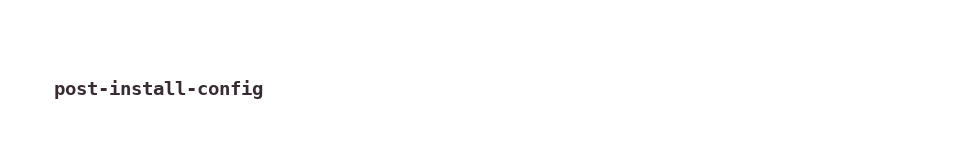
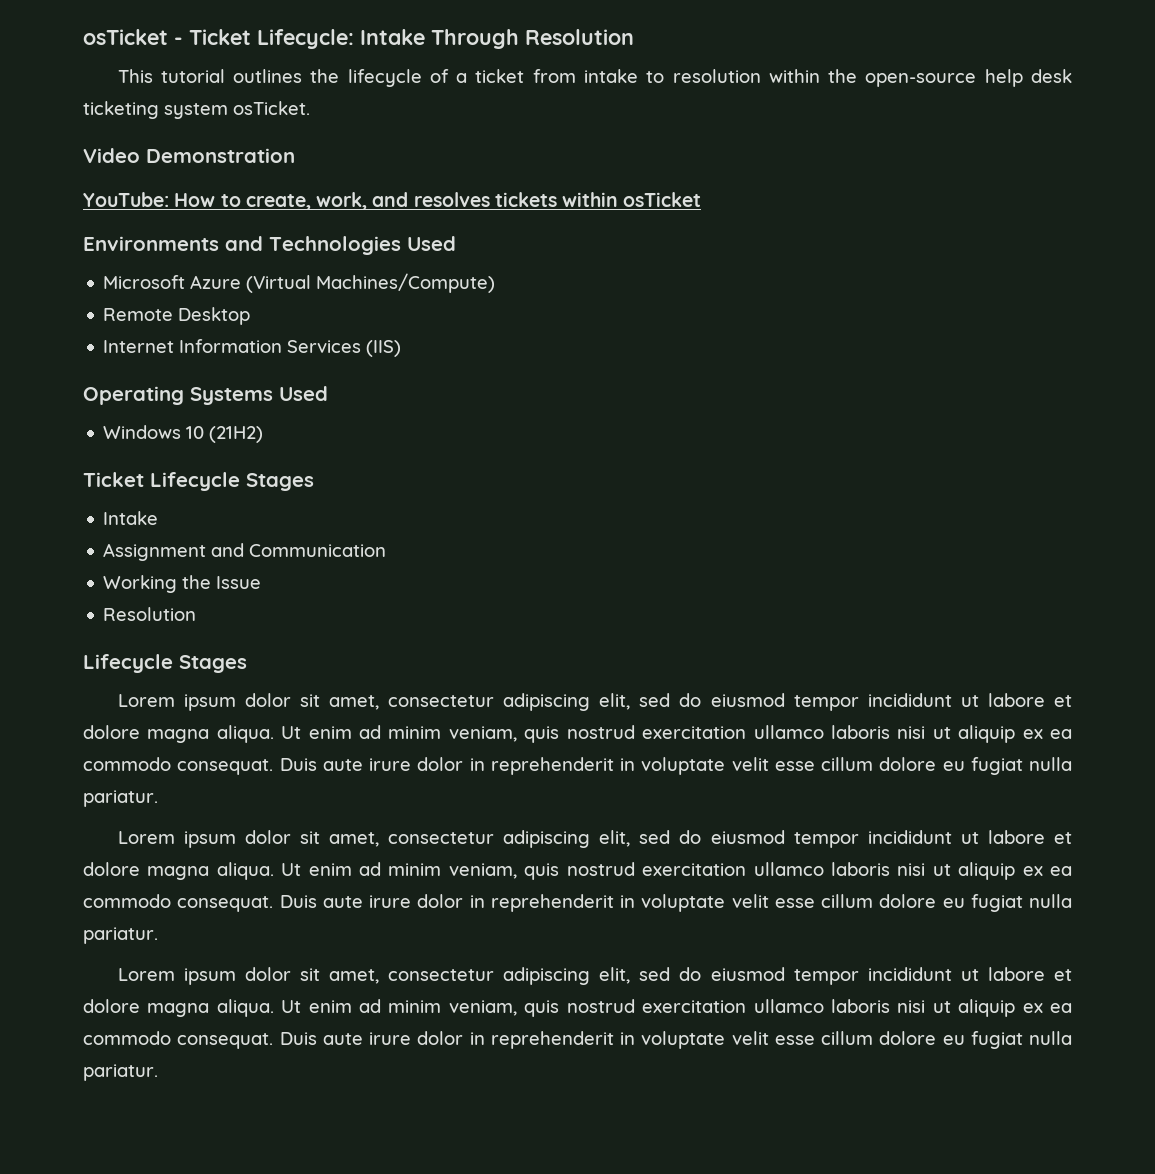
- post-install-config
+ osTicket - Ticket Lifecycle: Intake Through Resolution
+ This tutorial outlines the lifecycle of a ticket from intake to resolution within the open-source help desk ticketing system osTicket.
+ Video Demonstration
+ YouTube: How to create, work, and resolves tickets within osTicket
+ Environments and Technologies Used
+ Microsoft Azure (Virtual Machines/Compute)
+ Remote Desktop
+ Internet Information Services (IIS)
+ Operating Systems Used
+ Windows 10 (21H2)
+ Ticket Lifecycle Stages
+ Intake
+ Assignment and Communication
+ Working the Issue
+ Resolution
+ Lifecycle Stages
+ Lorem ipsum dolor sit amet, consectetur adipiscing elit, sed do eiusmod tempor incididunt ut labore et dolore magna aliqua. Ut enim ad minim veniam, quis nostrud exercitation ullamco laboris nisi ut aliquip ex ea commodo consequat. Duis aute irure dolor in reprehenderit in voluptate velit esse cillum dolore eu fugiat nulla pariatur.
+ Lorem ipsum dolor sit amet, consectetur adipiscing elit, sed do eiusmod tempor incididunt ut labore et dolore magna aliqua. Ut enim ad minim veniam, quis nostrud exercitation ullamco laboris nisi ut aliquip ex ea commodo consequat. Duis aute irure dolor in reprehenderit in voluptate velit esse cillum dolore eu fugiat nulla pariatur.
+ Lorem ipsum dolor sit amet, consectetur adipiscing elit, sed do eiusmod tempor incididunt ut labore et dolore magna aliqua. Ut enim ad minim veniam, quis nostrud exercitation ullamco laboris nisi ut aliquip ex ea commodo consequat. Duis aute irure dolor in reprehenderit in voluptate velit esse cillum dolore eu fugiat nulla pariatur.

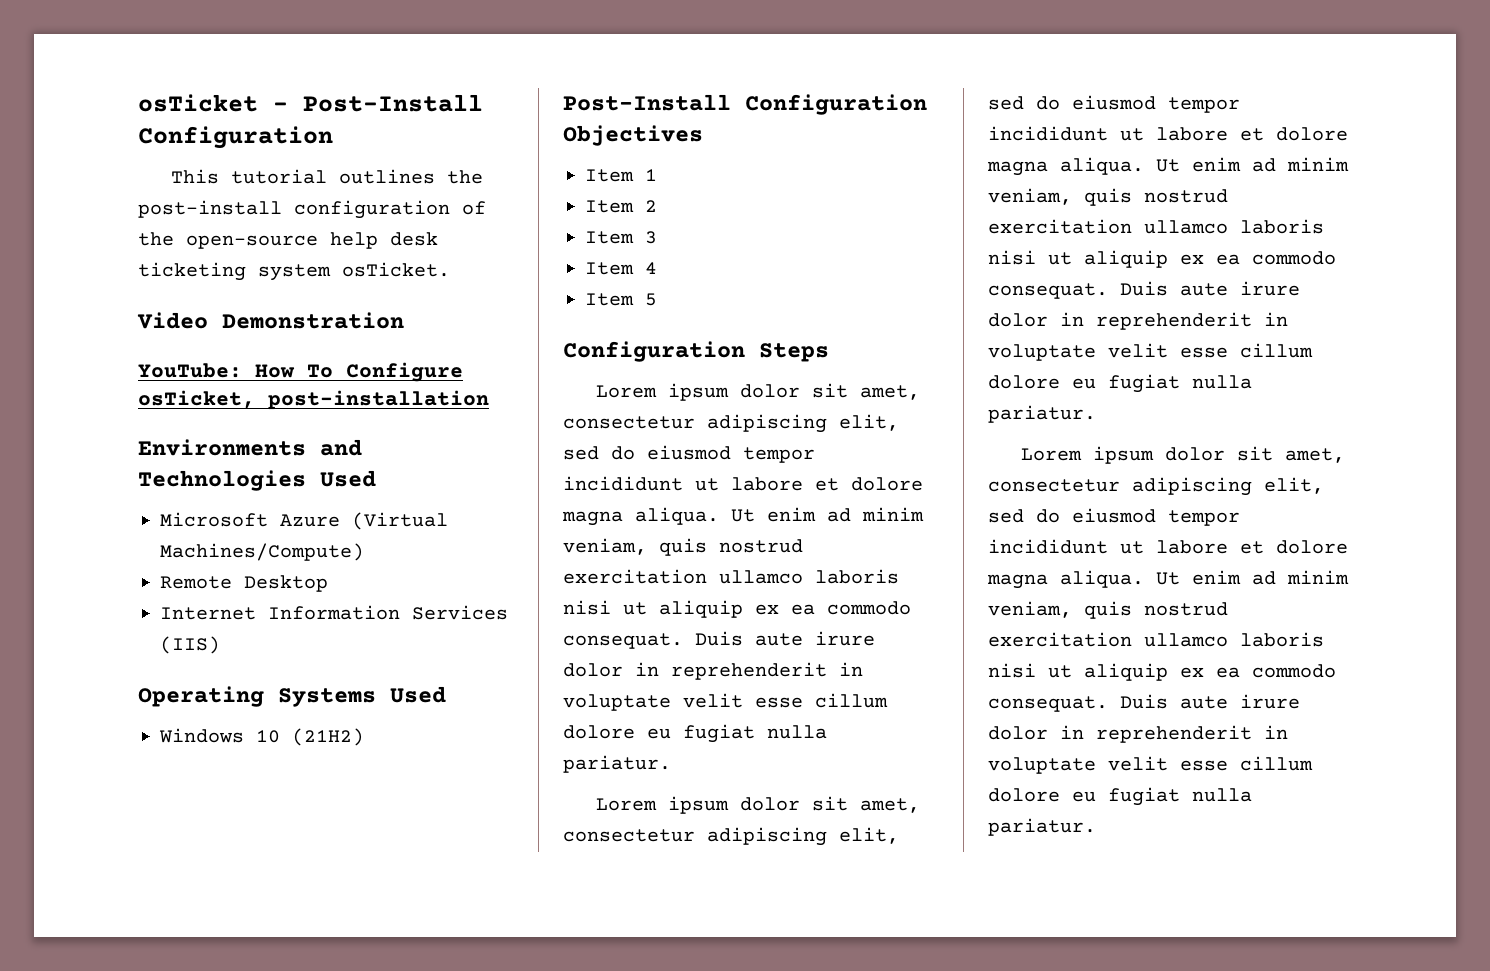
- osTicket - Ticket Lifecycle: Intake Through Resolution
+ osTicket - Post-Install Configuration
- This tutorial outlines the lifecycle of a ticket from intake to resolution within the open-source help desk ticketing system osTicket.
+ This tutorial outlines the post-install configuration of the open-source help desk ticketing system osTicket.
- YouTube: How to create, work, and resolves tickets within osTicket
+ YouTube: How To Configure osTicket, post-installation
- Ticket Lifecycle Stages
- Intake
- Assignment and Communication
- Working the Issue
- Resolution
- Lifecycle Stages
+ Post-Install Configuration Objectives
+ Item 1
+ Item 2
+ Item 3
+ Item 4
+ Item 5
+ Configuration Steps

